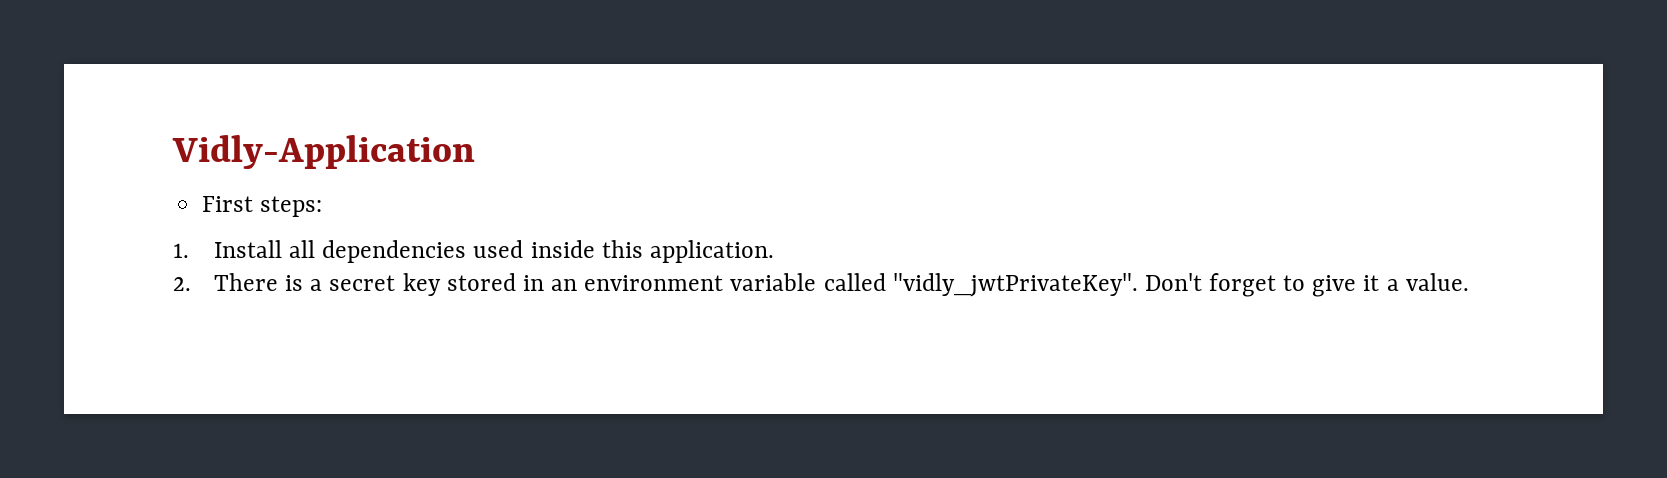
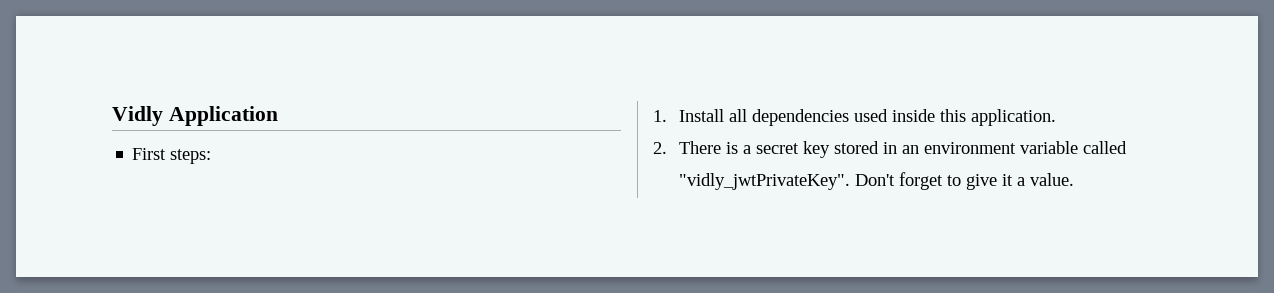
- Vidly-Application
+ Vidly Application

